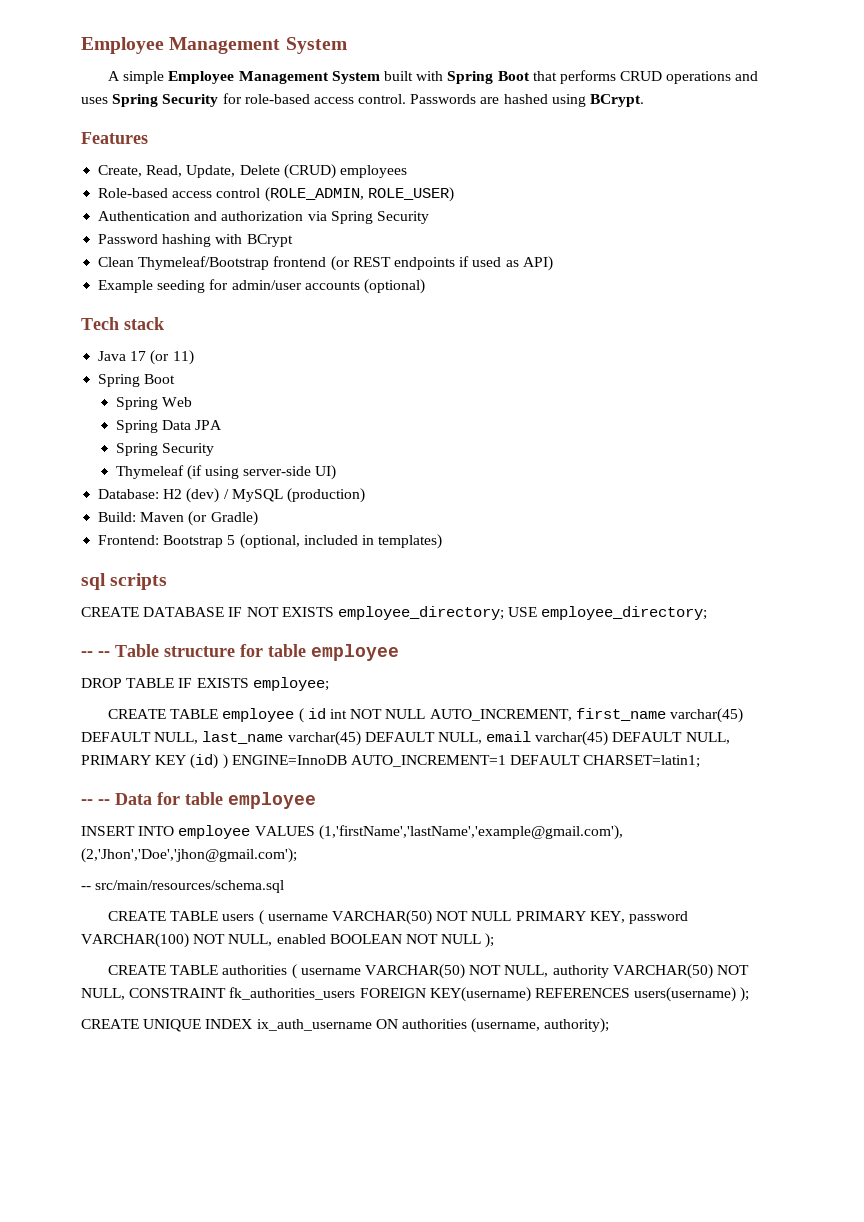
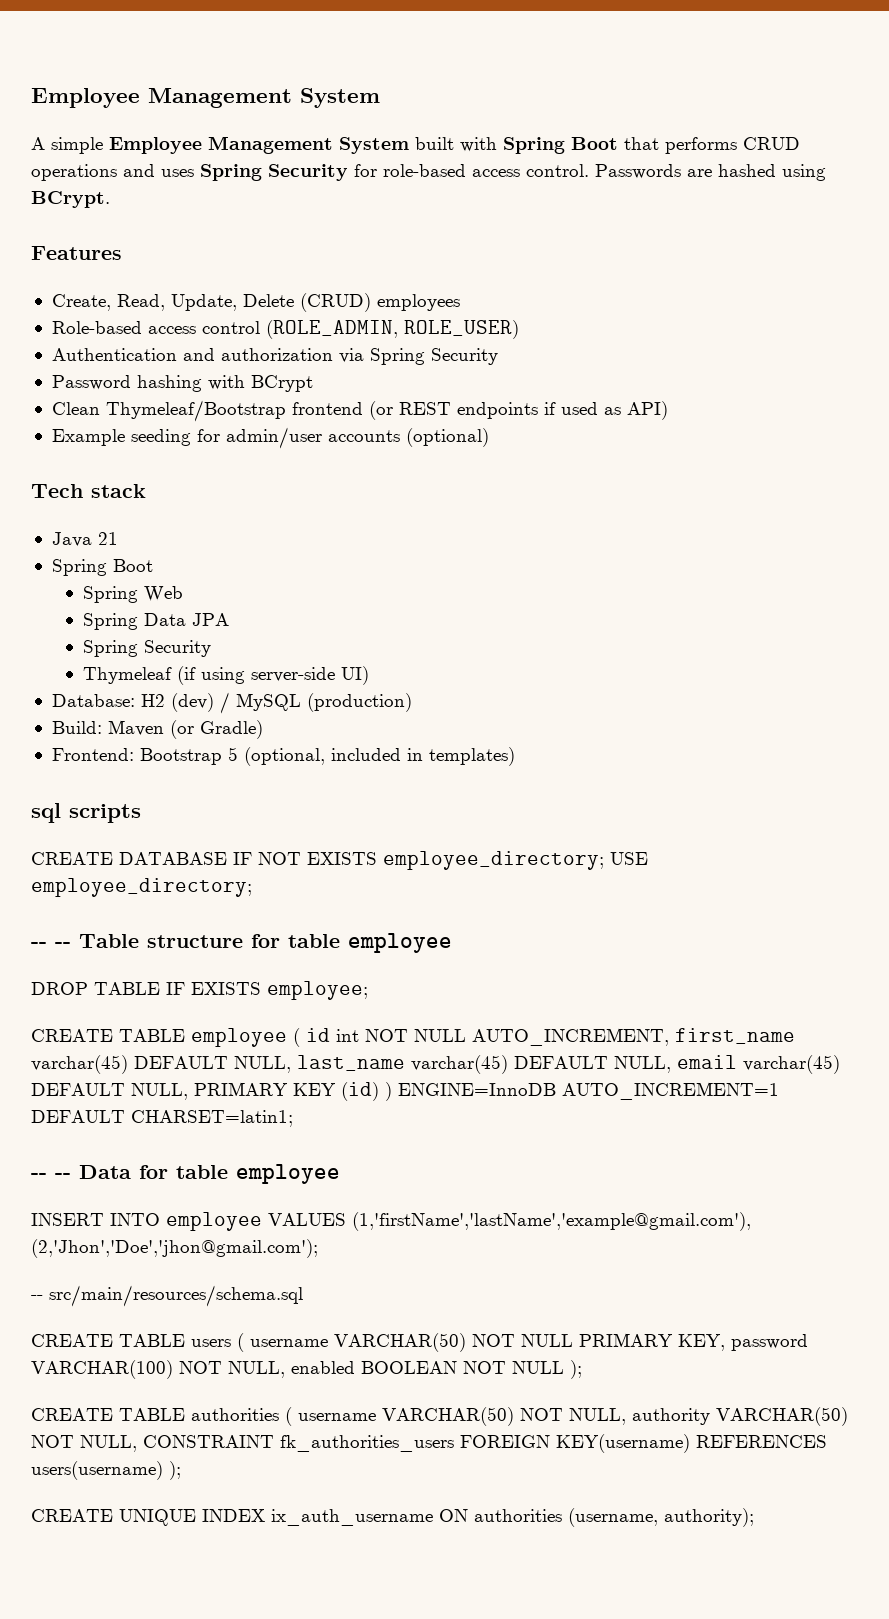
- Java 17 (or 11)
+ Java 21

